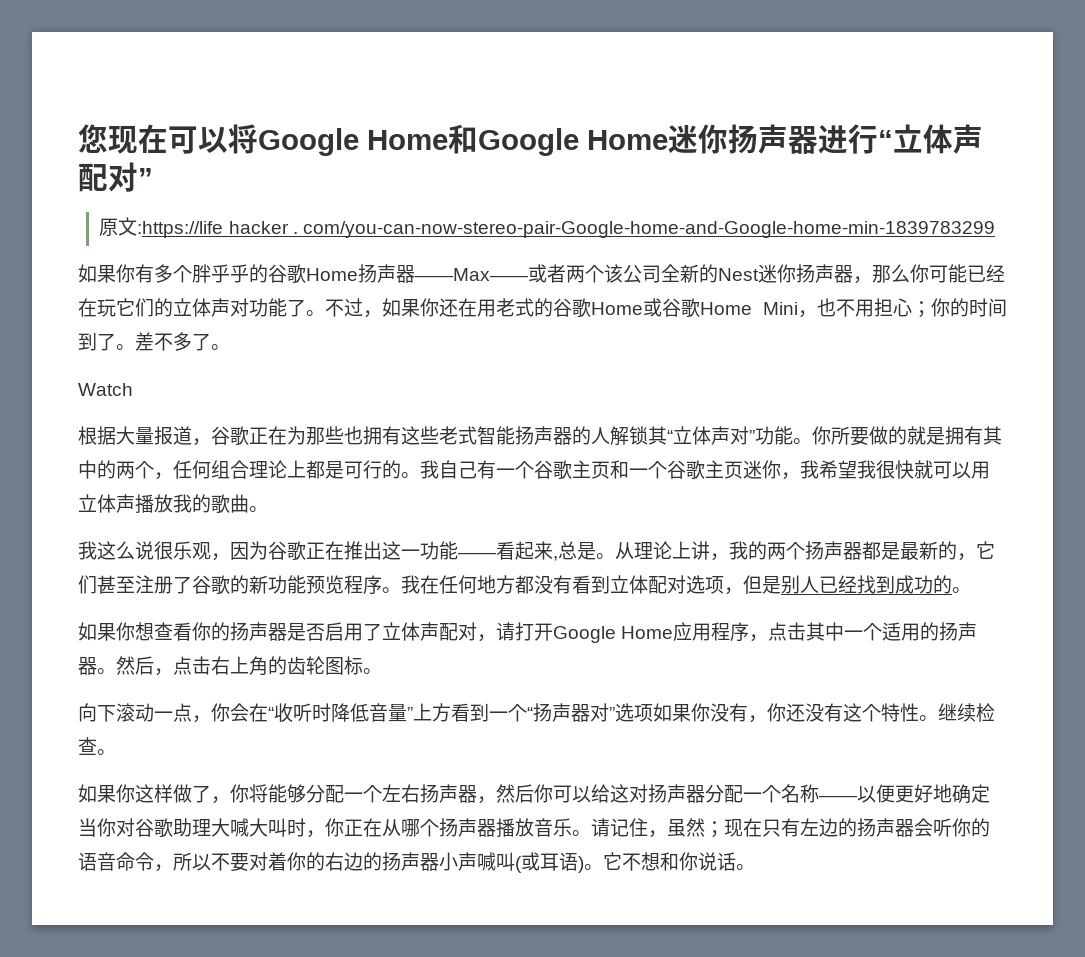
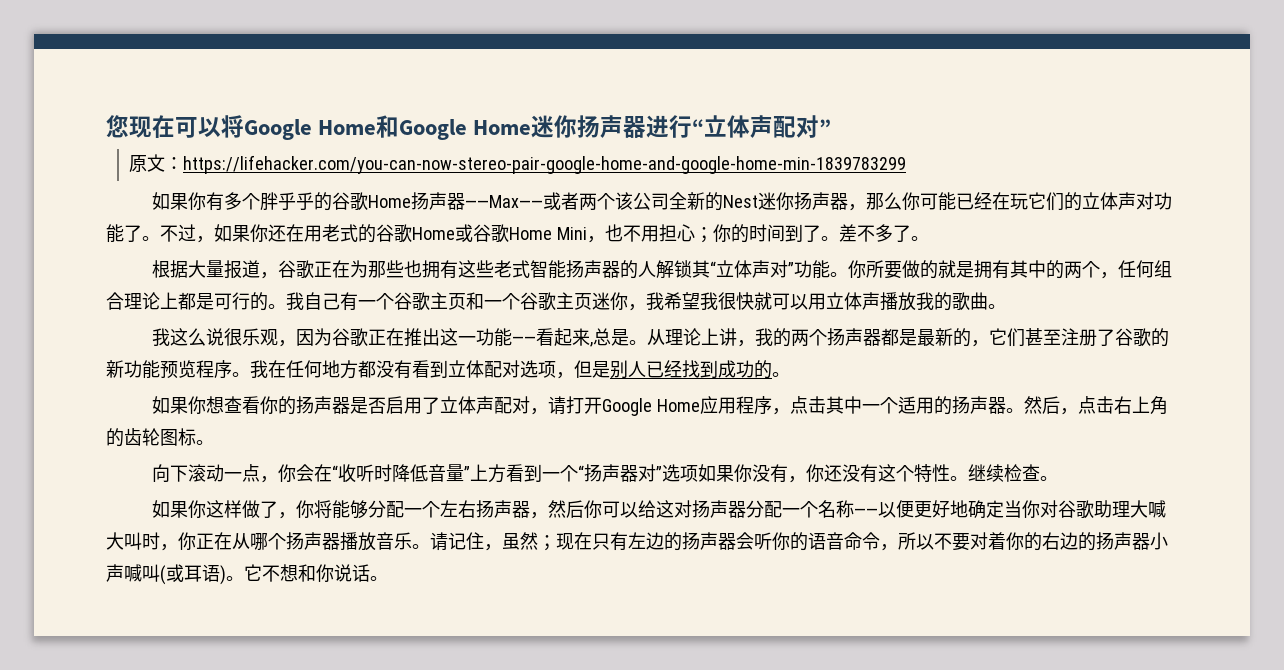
- 原文:https://life hacker . com/you-can-now-stereo-pair-Google-home-and-Google-home-min-1839783299
+ 原文：https://lifehacker.com/you-can-now-stereo-pair-google-home-and-google-home-min-1839783299
- Watch

